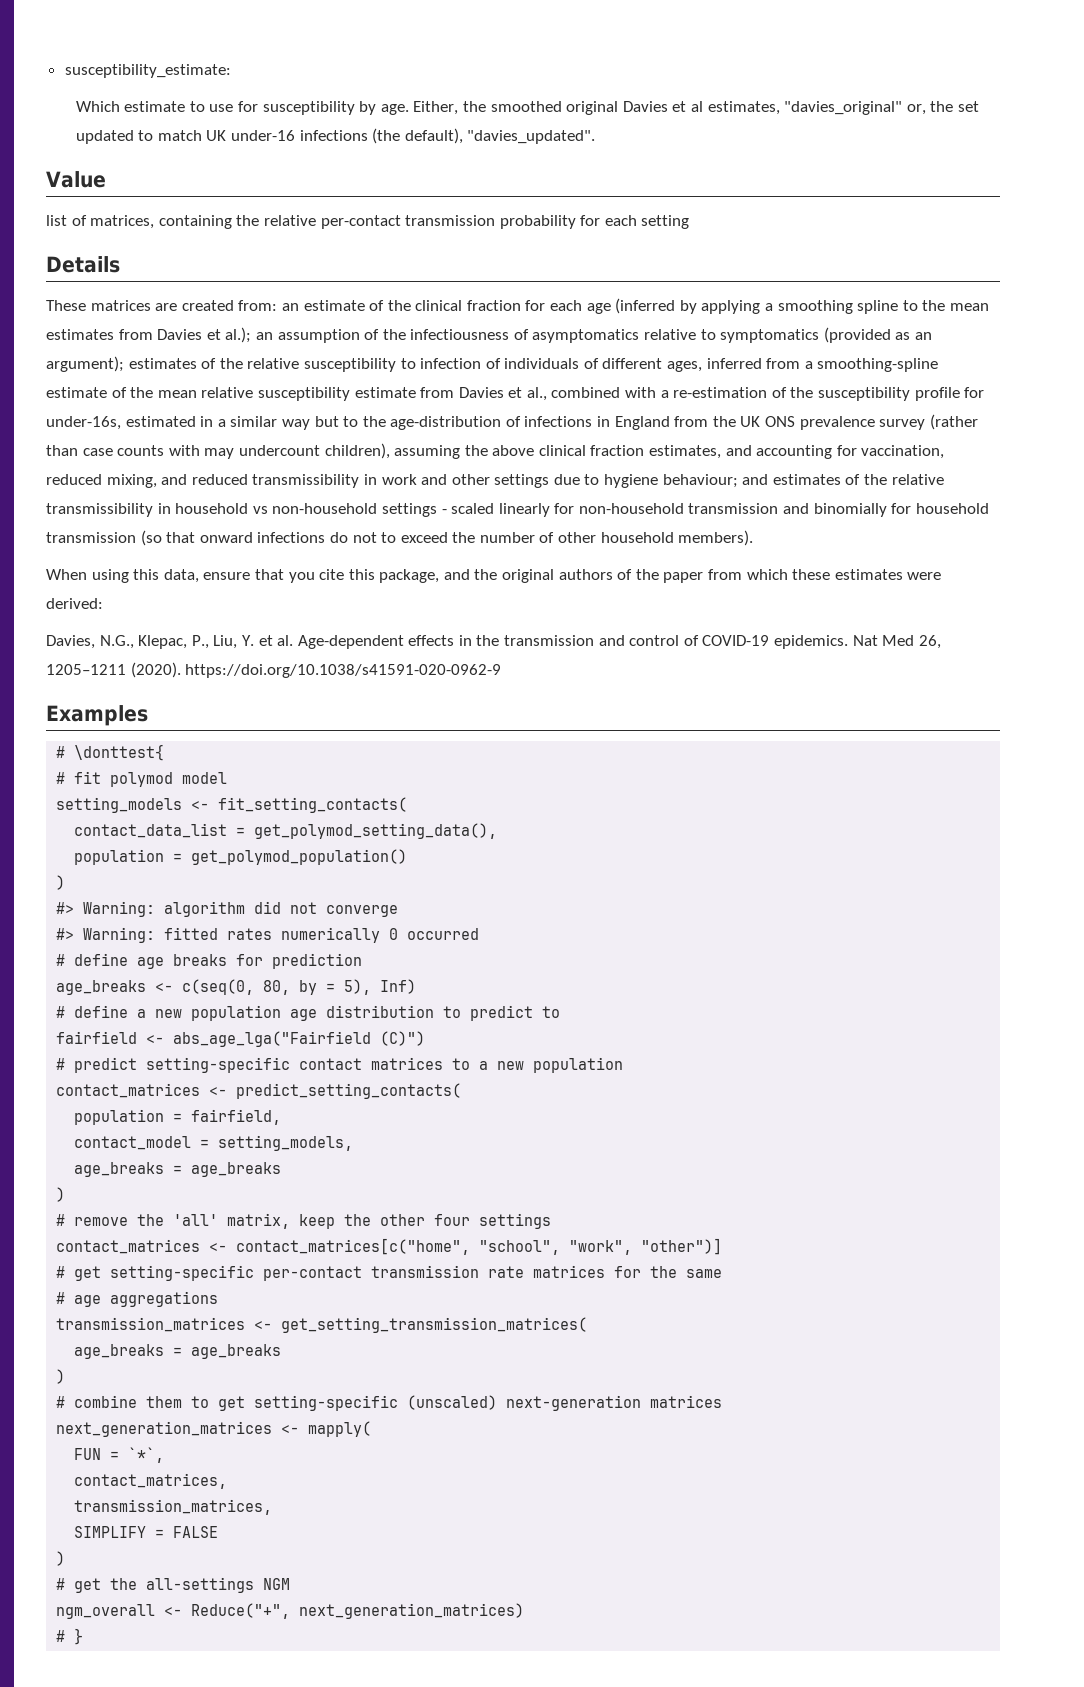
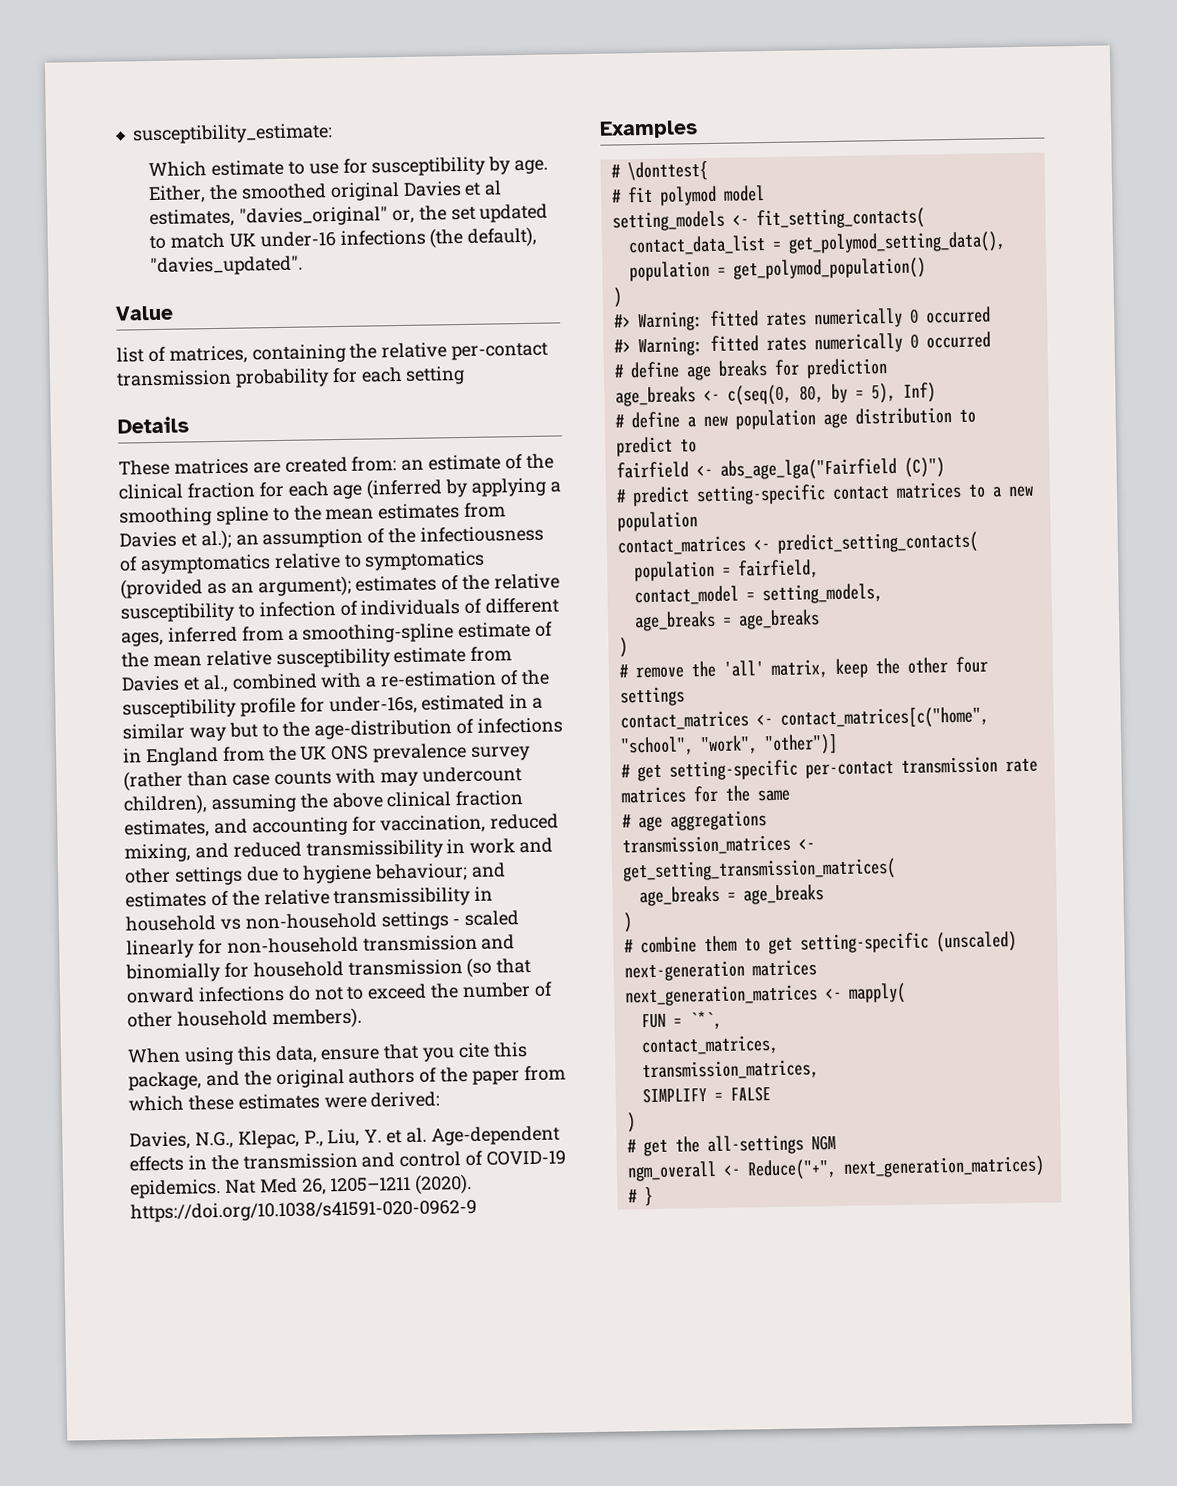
  population = get_polymod_population()
  )
- #> Warning: algorithm did not converge
+ #> Warning: fitted rates numerically 0 occurred

